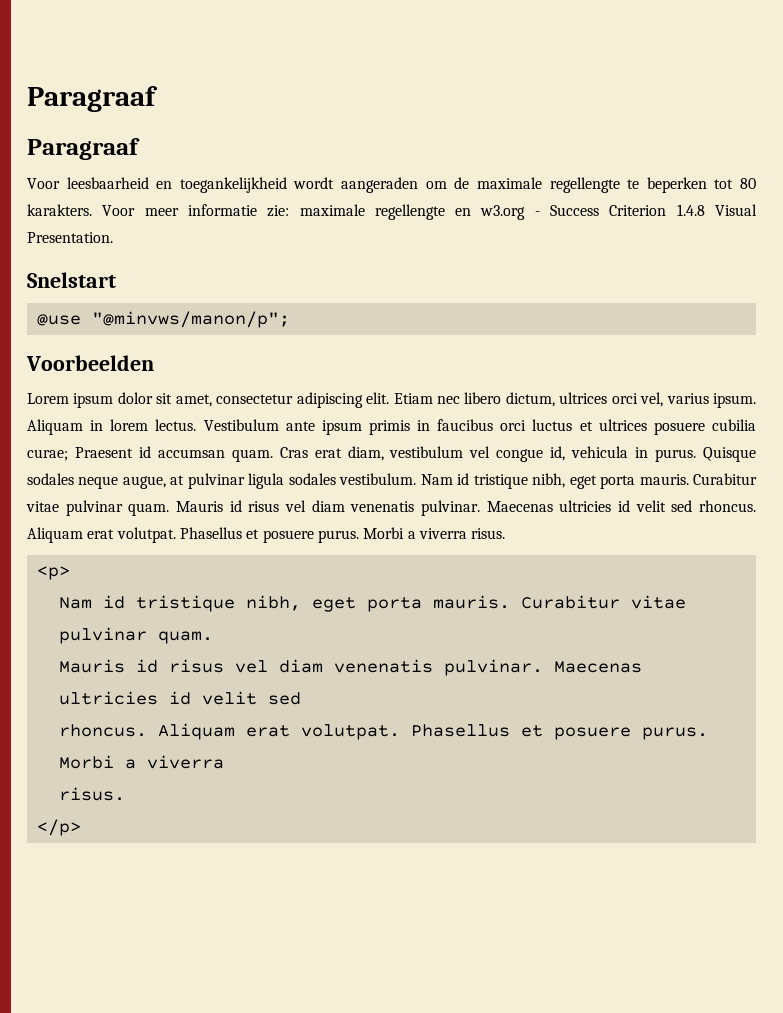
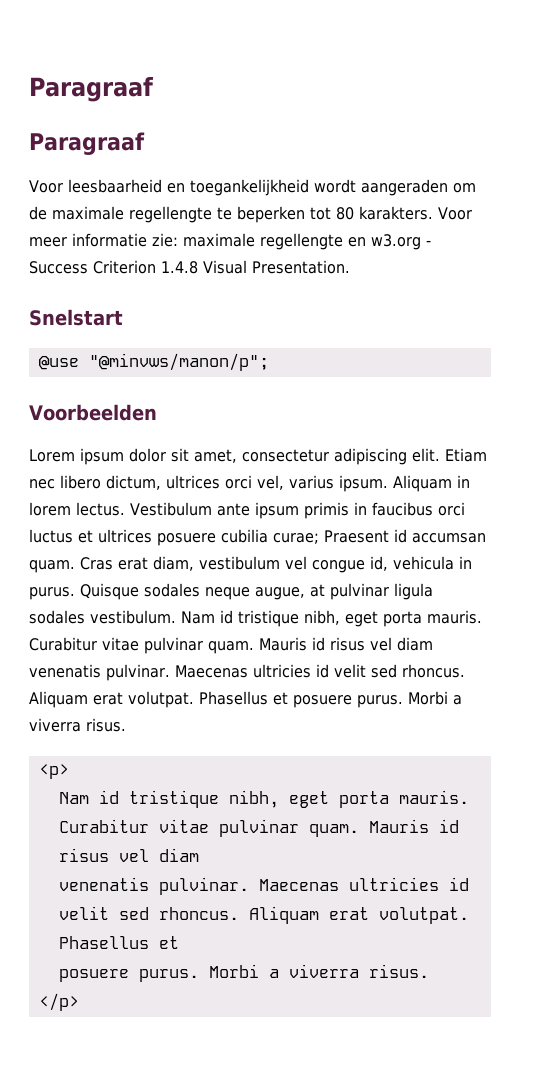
  <p>
- Nam id tristique nibh, eget porta mauris. Curabitur vitae pulvinar quam.
- Mauris id risus vel diam venenatis pulvinar. Maecenas ultricies id velit sed
- rhoncus. Aliquam erat volutpat. Phasellus et posuere purus. Morbi a viverra
- risus.
+ Nam id tristique nibh, eget porta mauris. Curabitur vitae pulvinar quam. Mauris id risus vel diam
+ venenatis pulvinar. Maecenas ultricies id velit sed rhoncus. Aliquam erat volutpat. Phasellus et
+ posuere purus. Morbi a viverra risus.

